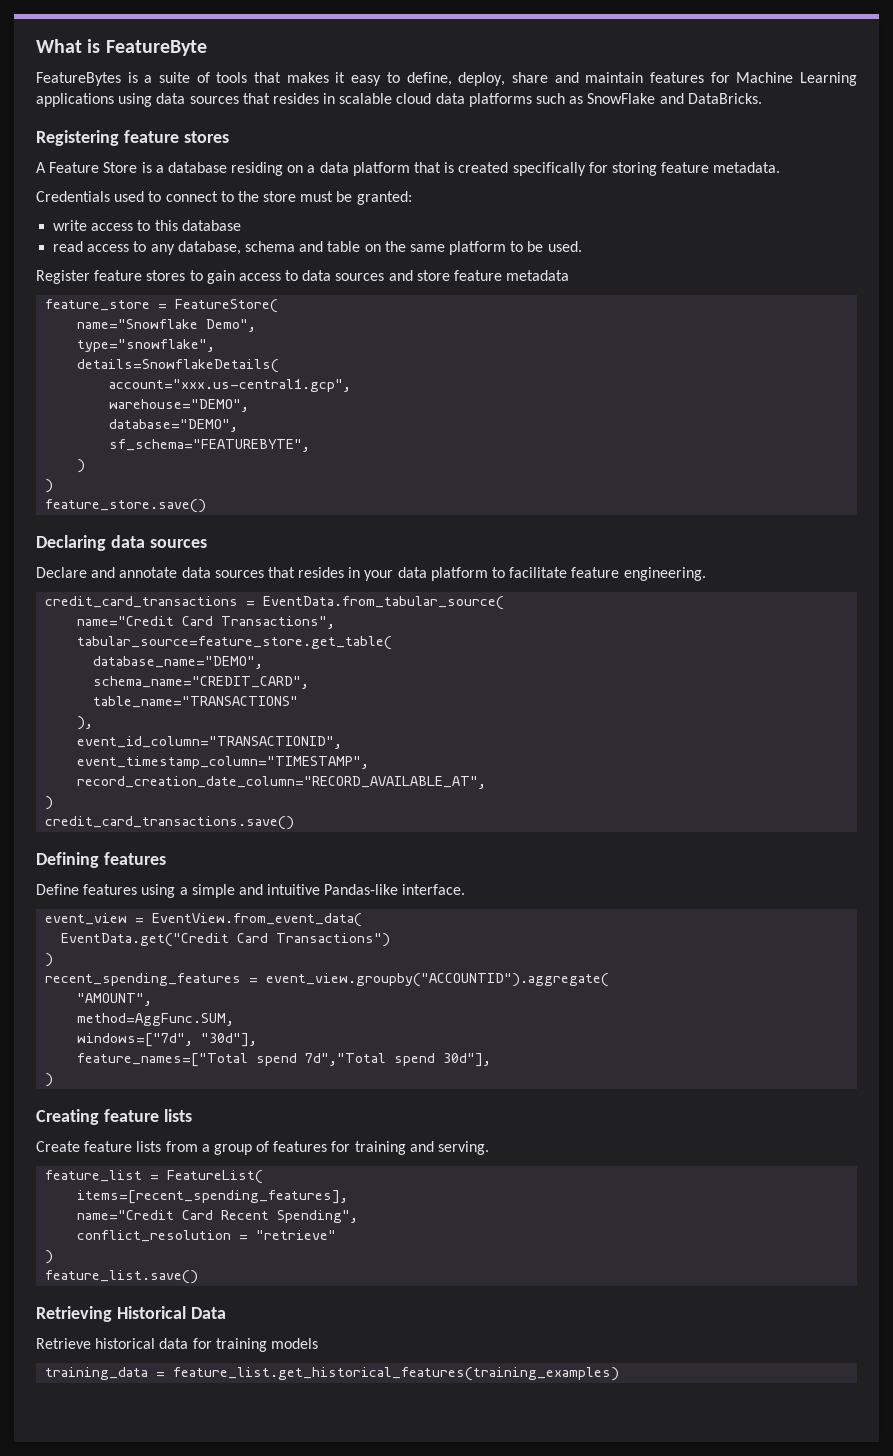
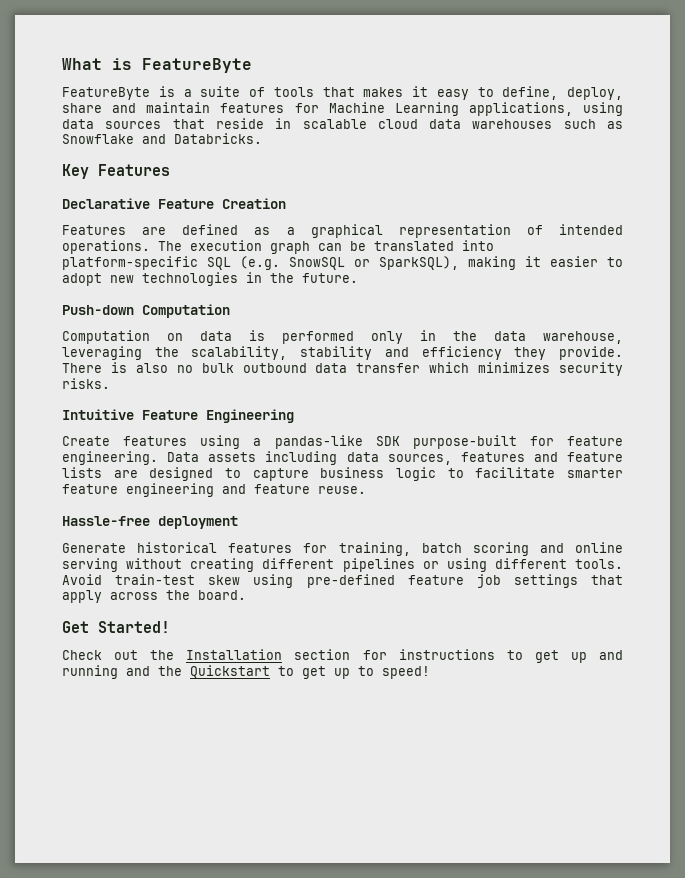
- FeatureBytes is a suite of tools that makes it easy to define, deploy, share and maintain features for Machine Learning applications using data sources that resides in scalable cloud data platforms such as SnowFlake and DataBricks.
- Registering feature stores
- A Feature Store is a database residing on a data platform that is created specifically for storing feature metadata.
- Credentials used to connect to the store must be granted:
- write access to this database
- read access to any database, schema and table on the same platform to be used.
- Register feature stores to gain access to data sources and store feature metadata
- feature_store = FeatureStore(
- name="Snowflake Demo",
- type="snowflake",
- details=SnowflakeDetails(
- account="xxx.us-central1.gcp",
- warehouse="DEMO",
- database="DEMO",
- sf_schema="FEATUREBYTE",
- )
- )
- feature_store.save()
- Declaring data sources
- Declare and annotate data sources that resides in your data platform to facilitate feature engineering.
- credit_card_transactions = EventData.from_tabular_source(
- name="Credit Card Transactions",
- tabular_source=feature_store.get_table(
- database_name="DEMO",
- schema_name="CREDIT_CARD",
- table_name="TRANSACTIONS"
- ),
- event_id_column="TRANSACTIONID",
- event_timestamp_column="TIMESTAMP",
- record_creation_date_column="RECORD_AVAILABLE_AT",
- )
- credit_card_transactions.save()
- Defining features
- Define features using a simple and intuitive Pandas-like interface.
- event_view = EventView.from_event_data(
- EventData.get("Credit Card Transactions")
- )
- recent_spending_features = event_view.groupby("ACCOUNTID").aggregate(
- "AMOUNT",
- method=AggFunc.SUM,
- windows=["7d", "30d"],
- feature_names=["Total spend 7d","Total spend 30d"],
- )
- Creating feature lists
- Create feature lists from a group of features for training and serving.
- feature_list = FeatureList(
- items=[recent_spending_features],
- name="Credit Card Recent Spending",
- conflict_resolution = "retrieve"
- )
- feature_list.save()
- Retrieving Historical Data
- Retrieve historical data for training models
- training_data = feature_list.get_historical_features(training_examples)
+ FeatureByte is a suite of tools that makes it easy to define, deploy, share and maintain features for Machine Learning applications, using data sources that reside in scalable cloud data warehouses such as Snowflake and Databricks.
+ Key Features
+ Declarative Feature Creation
+ Features are defined as a graphical representation of intended operations. The execution graph can be translated into platform-specific SQL (e.g. SnowSQL or SparkSQL), making it easier to adopt new technologies in the future.
+ Push-down Computation
+ Computation on data is performed only in the data warehouse, leveraging the scalability, stability and efficiency they provide. There is also no bulk outbound data transfer which minimizes security risks.
+ Intuitive Feature Engineering
+ Create features using a pandas-like SDK purpose-built for feature engineering. Data assets including data sources, features and feature lists are designed to capture business logic to facilitate smarter feature engineering and feature reuse.
+ Hassle-free deployment
+ Generate historical features for training, batch scoring and online serving without creating different pipelines or using different tools. Avoid train-test skew using pre-defined feature job settings that apply across the board.
+ Get Started!
+ Check out the Installation section for instructions to get up and running and the Quickstart to get up to speed!

